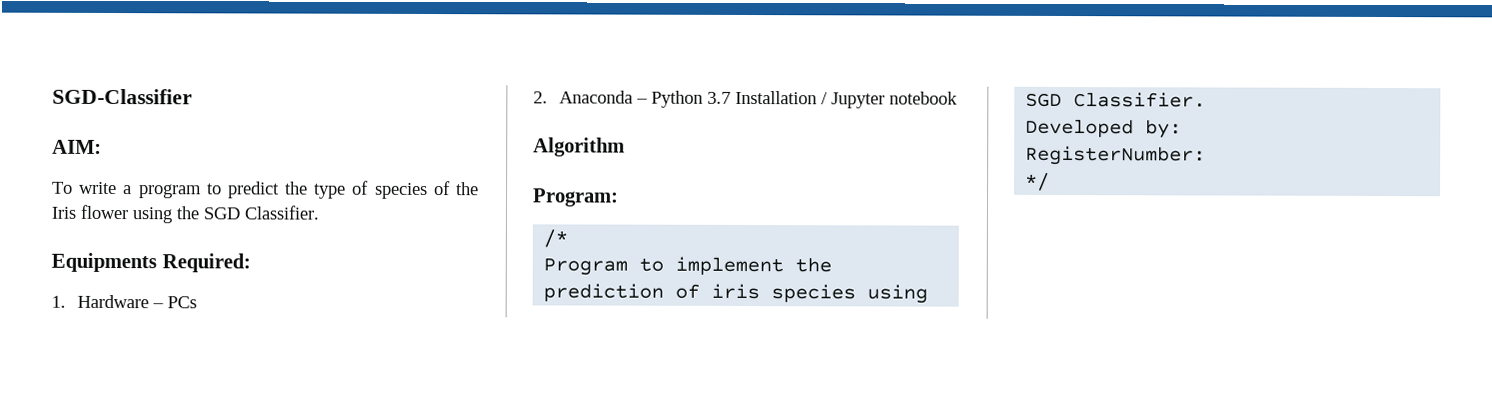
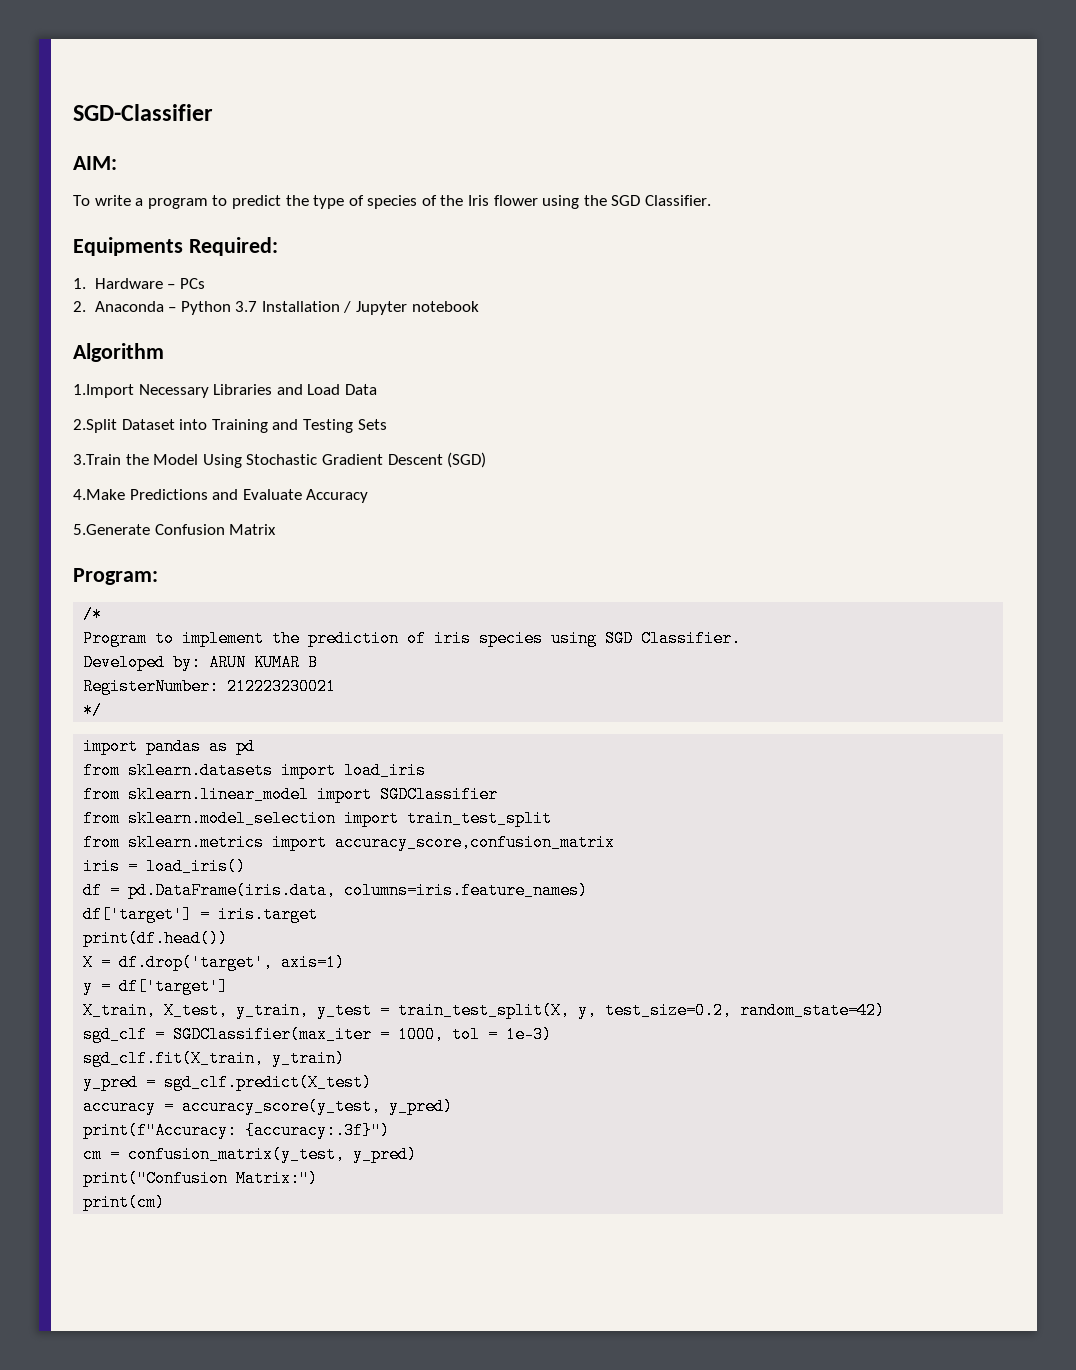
+ 1.Import Necessary Libraries and Load Data
+ 2.Split Dataset into Training and Testing Sets
+ 3.Train the Model Using Stochastic Gradient Descent (SGD)
+ 4.Make Predictions and Evaluate Accuracy
+ 5.Generate Confusion Matrix
- Developed by:
+ Developed by: ARUN KUMAR B
- RegisterNumber:
+ RegisterNumber: 212223230021
+ import pandas as pd
+ from sklearn.datasets import load_iris
+ from sklearn.linear_model import SGDClassifier
+ from sklearn.model_selection import train_test_split
+ from sklearn.metrics import accuracy_score,confusion_matrix
+ iris = load_iris()
+ df = pd.DataFrame(iris.data, columns=iris.feature_names)
+ df['target'] = iris.target
+ print(df.head())
+ X = df.drop('target', axis=1)
+ y = df['target']
+ X_train, X_test, y_train, y_test = train_test_split(X, y, test_size=0.2, random_state=42)
+ sgd_clf = SGDClassifier(max_iter = 1000, tol = 1e-3)
+ sgd_clf.fit(X_train, y_train)
+ y_pred = sgd_clf.predict(X_test)
+ accuracy = accuracy_score(y_test, y_pred)
+ print(f"Accuracy: {accuracy:.3f}")
+ cm = confusion_matrix(y_test, y_pred)
+ print("Confusion Matrix:")
+ print(cm)

